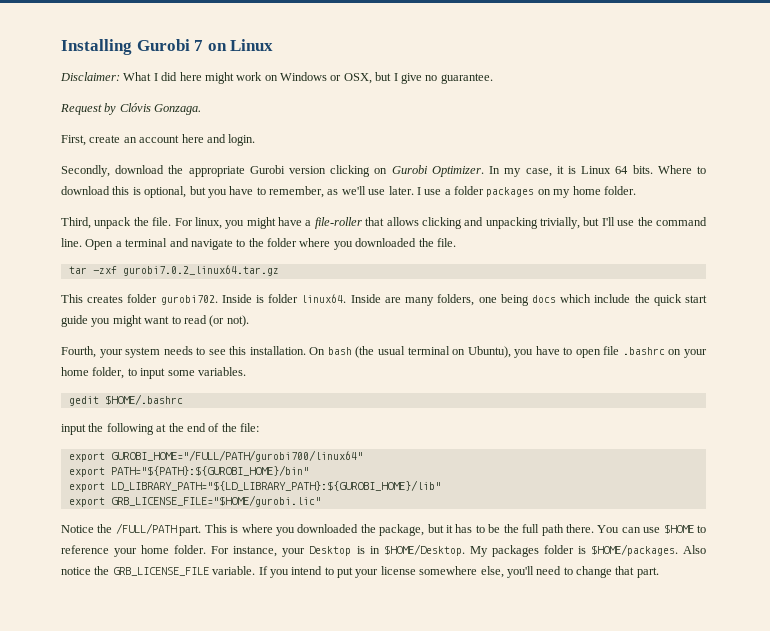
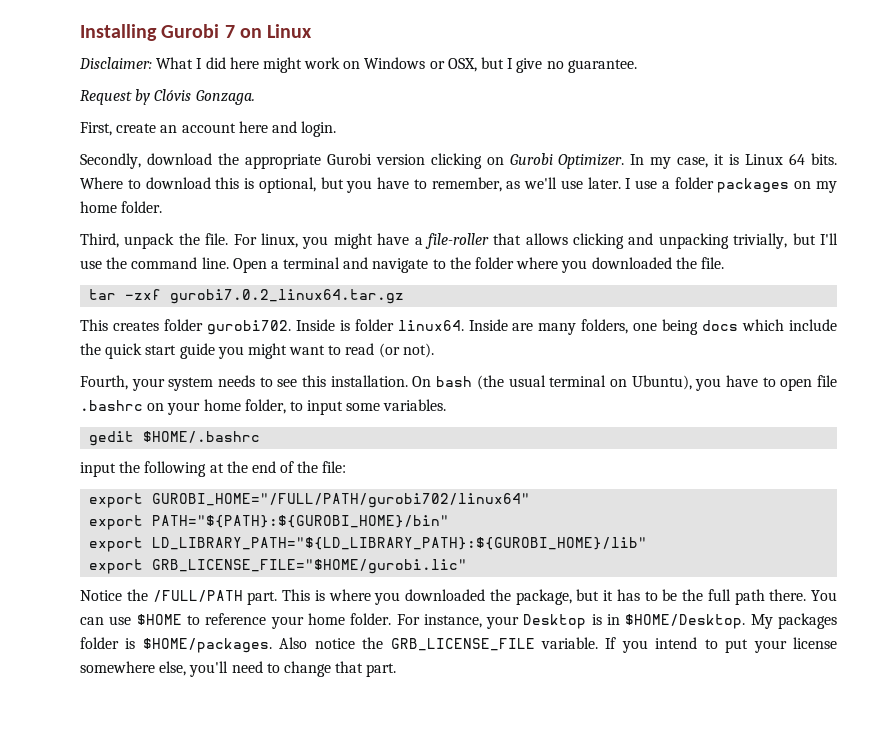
- export GUROBI_HOME="/FULL/PATH/gurobi700/linux64"
+ export GUROBI_HOME="/FULL/PATH/gurobi702/linux64"

